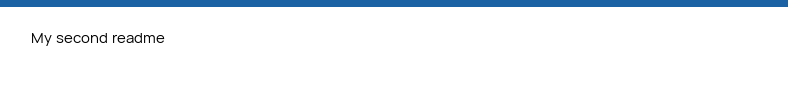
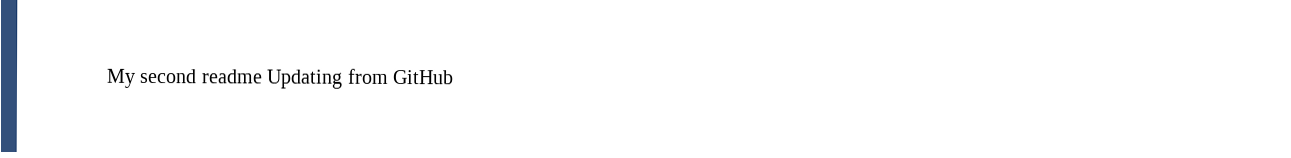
- My second readme
+ My second readme Updating from GitHub

